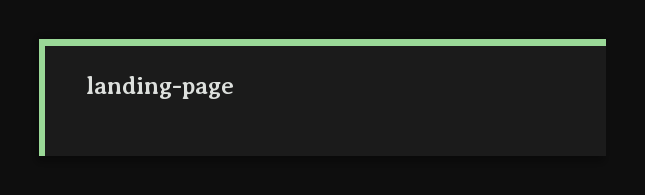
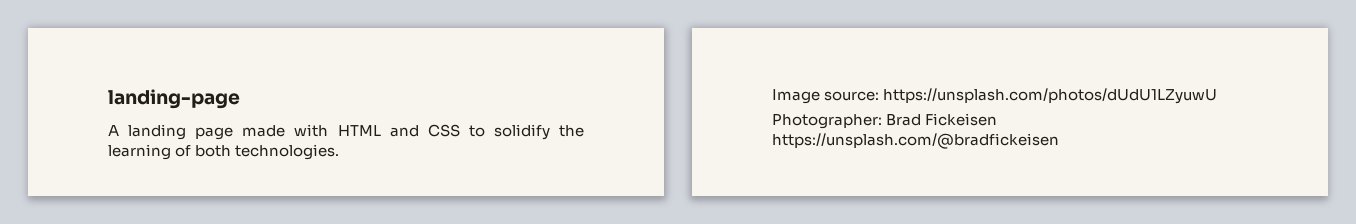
+ A landing page made with HTML and CSS to solidify the learning of both technologies.
+ Image source: https://unsplash.com/photos/dUdU1LZyuwU
+ Photographer: Brad Fickeisen https://unsplash.com/@bradfickeisen

